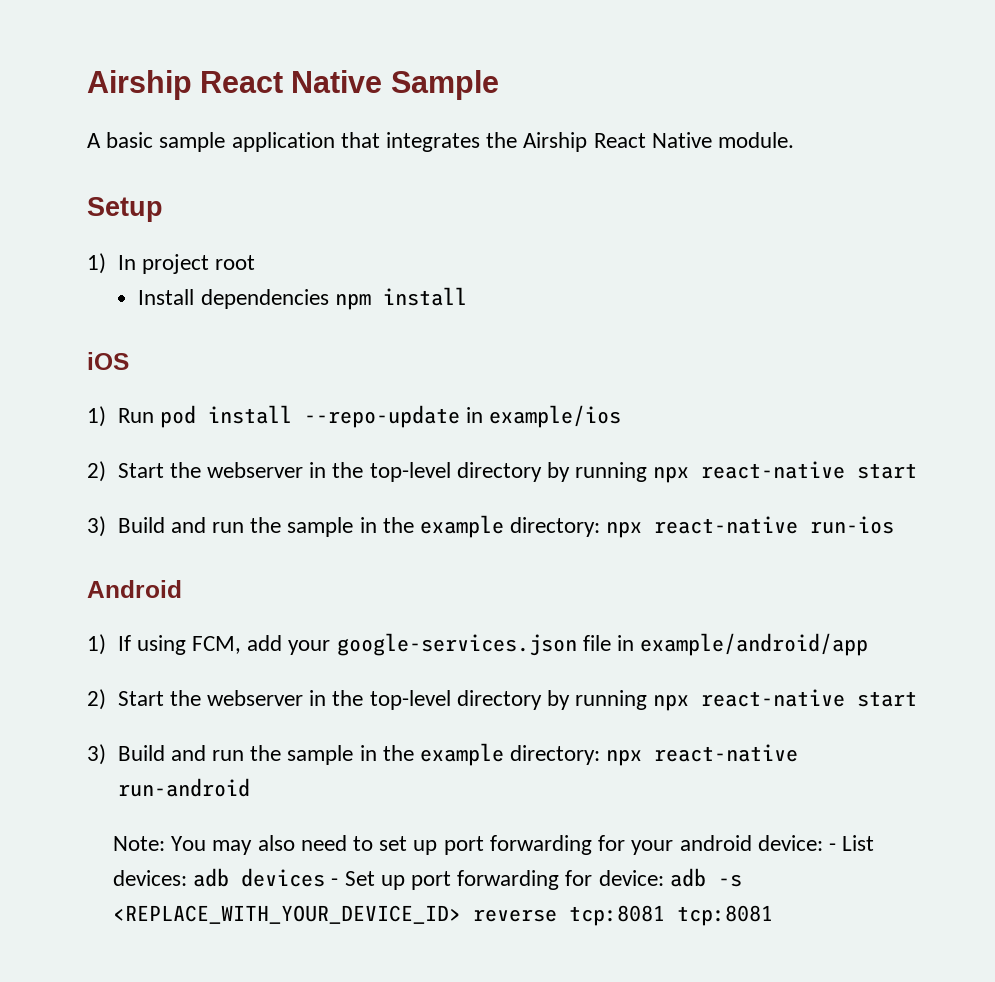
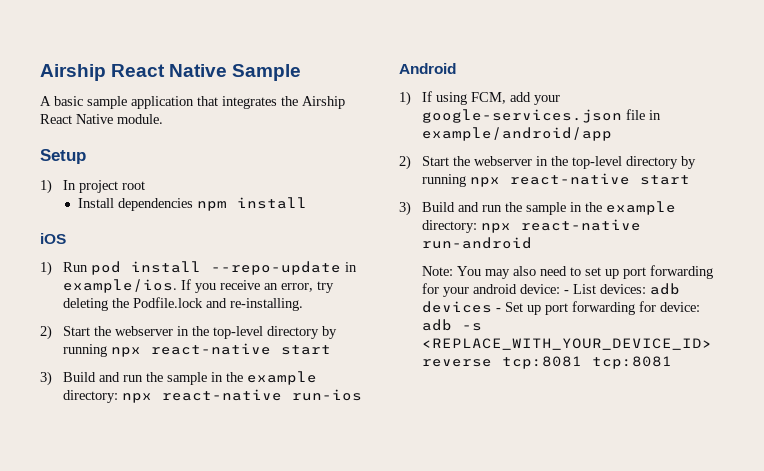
- 1) Run pod install --repo-update in example/ios
+ 1) Run pod install --repo-update in example/ios. If you receive an error, try deleting the Podfile.lock and re-installing.

